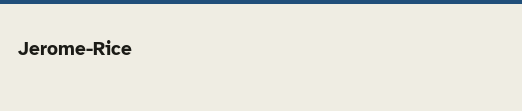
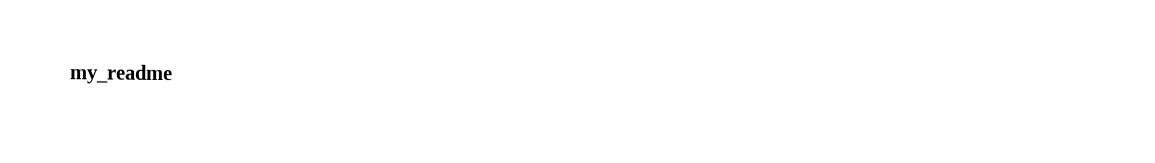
- Jerome-Rice
+ my_readme

